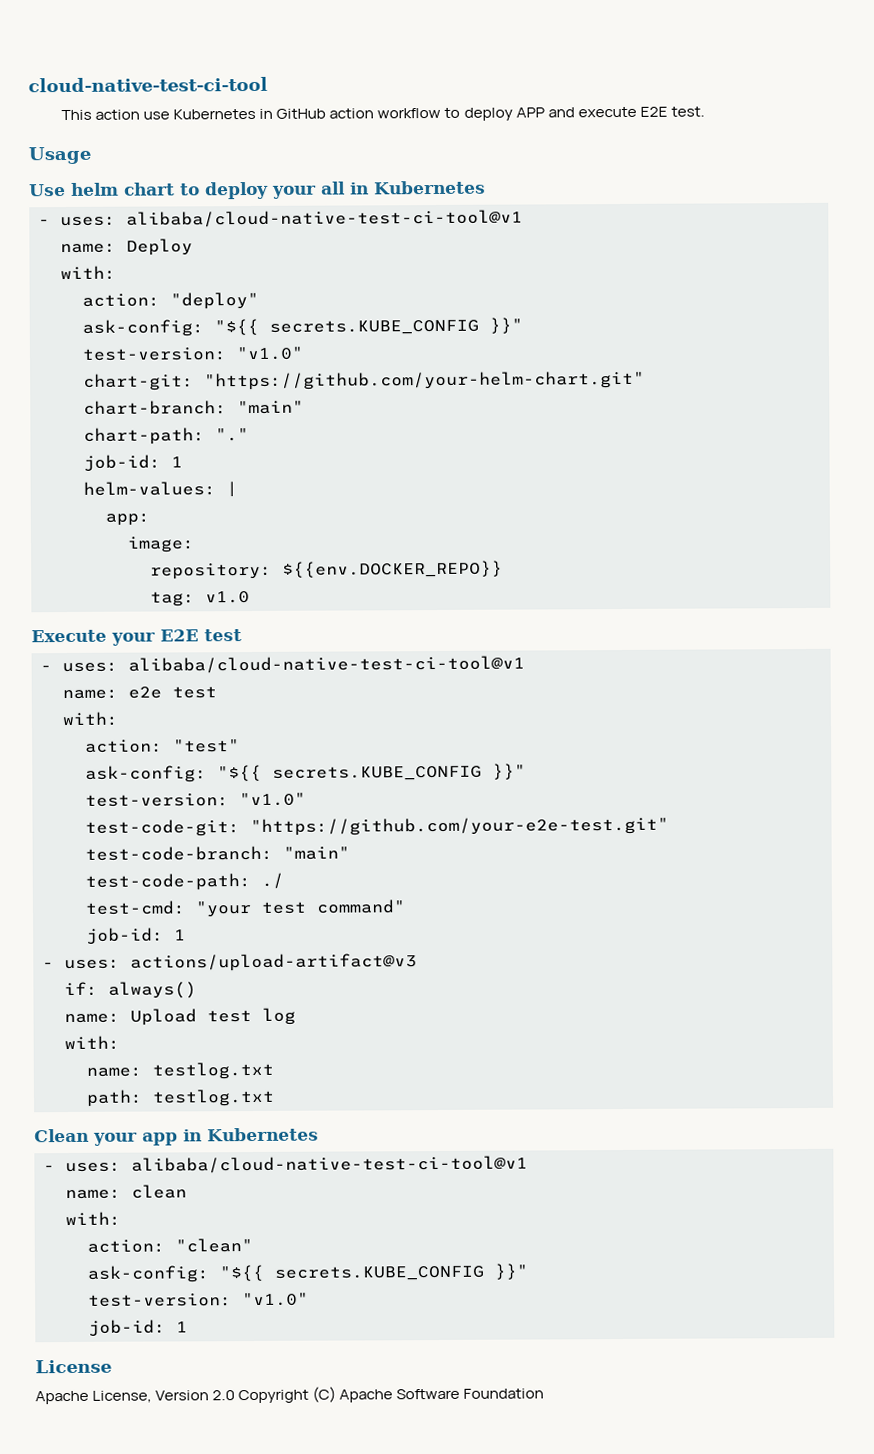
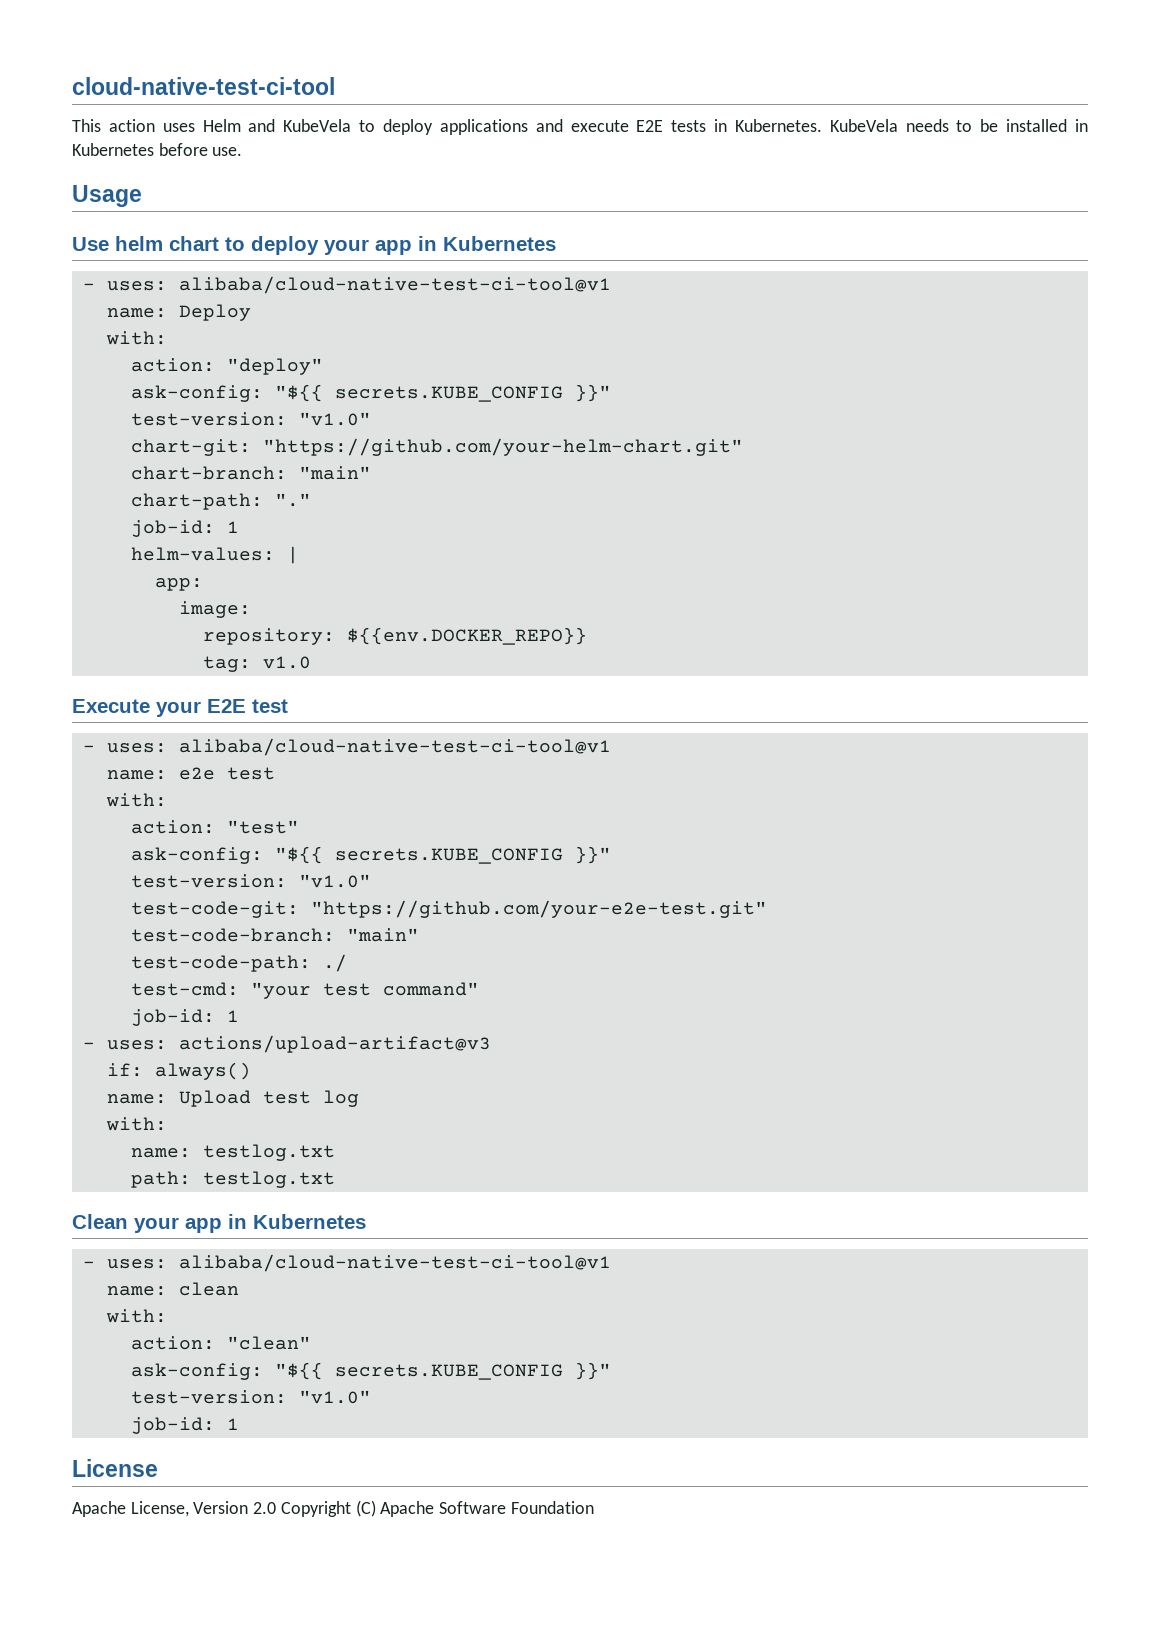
- This action use Kubernetes in GitHub action workflow to deploy APP and execute E2E test.
+ This action uses Helm and KubeVela to deploy applications and execute E2E tests in Kubernetes. KubeVela needs to be installed in Kubernetes before use.
- Use helm chart to deploy your all in Kubernetes
+ Use helm chart to deploy your app in Kubernetes

